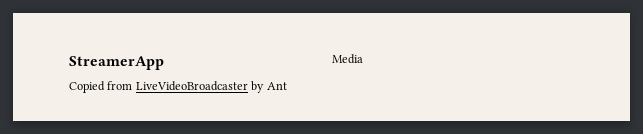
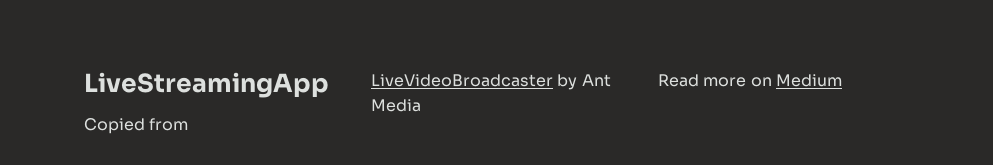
- StreamerApp
+ LiveStreamingApp
+ Read more on Medium

